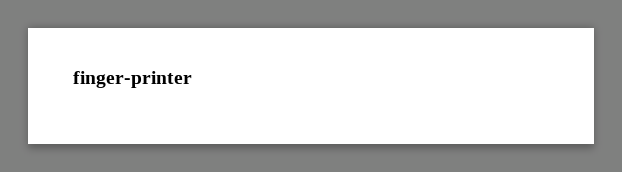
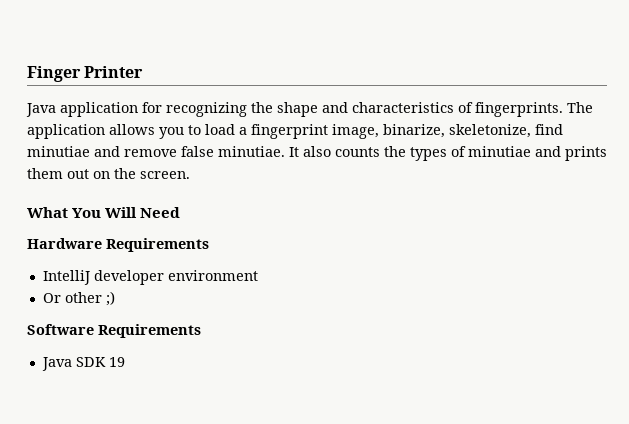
- finger-printer
+ Finger Printer
+ Java application for recognizing the shape and characteristics of fingerprints. The application allows you to load a fingerprint image, binarize, skeletonize, find minutiae and remove false minutiae. It also counts the types of minutiae and prints them out on the screen.
+ What You Will Need
+ Hardware Requirements
+ IntelliJ developer environment
+ Or other ;)
+ Software Requirements
+ Java SDK 19

